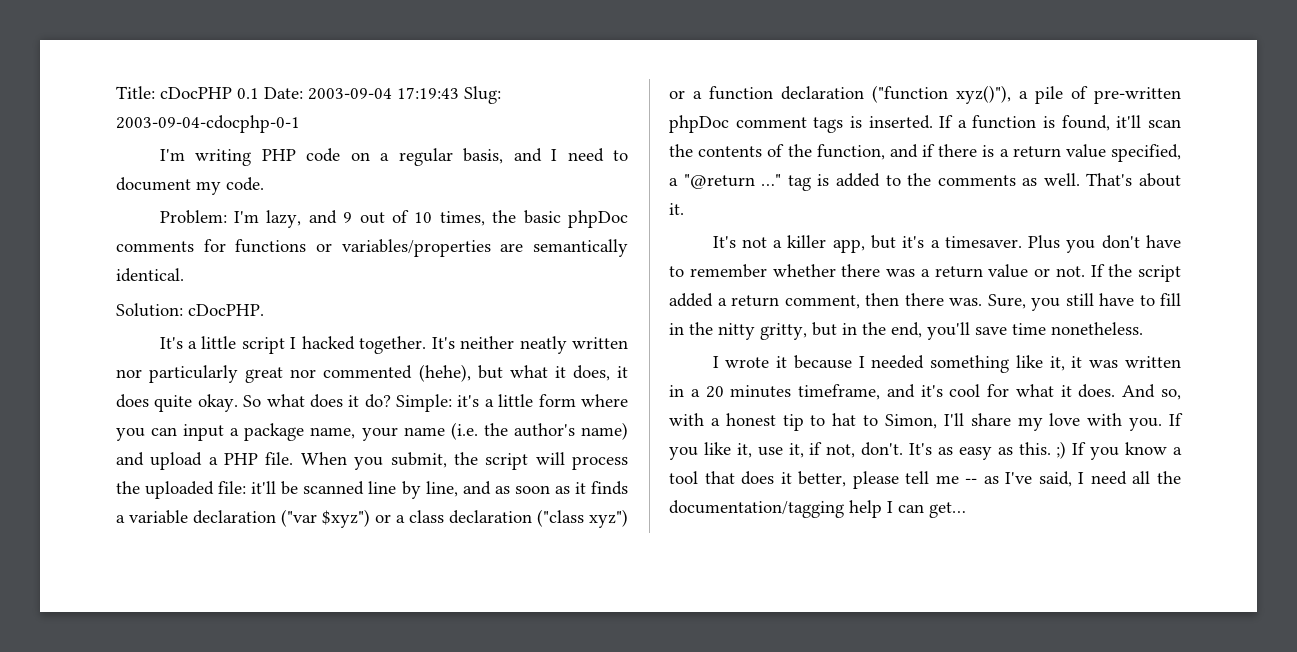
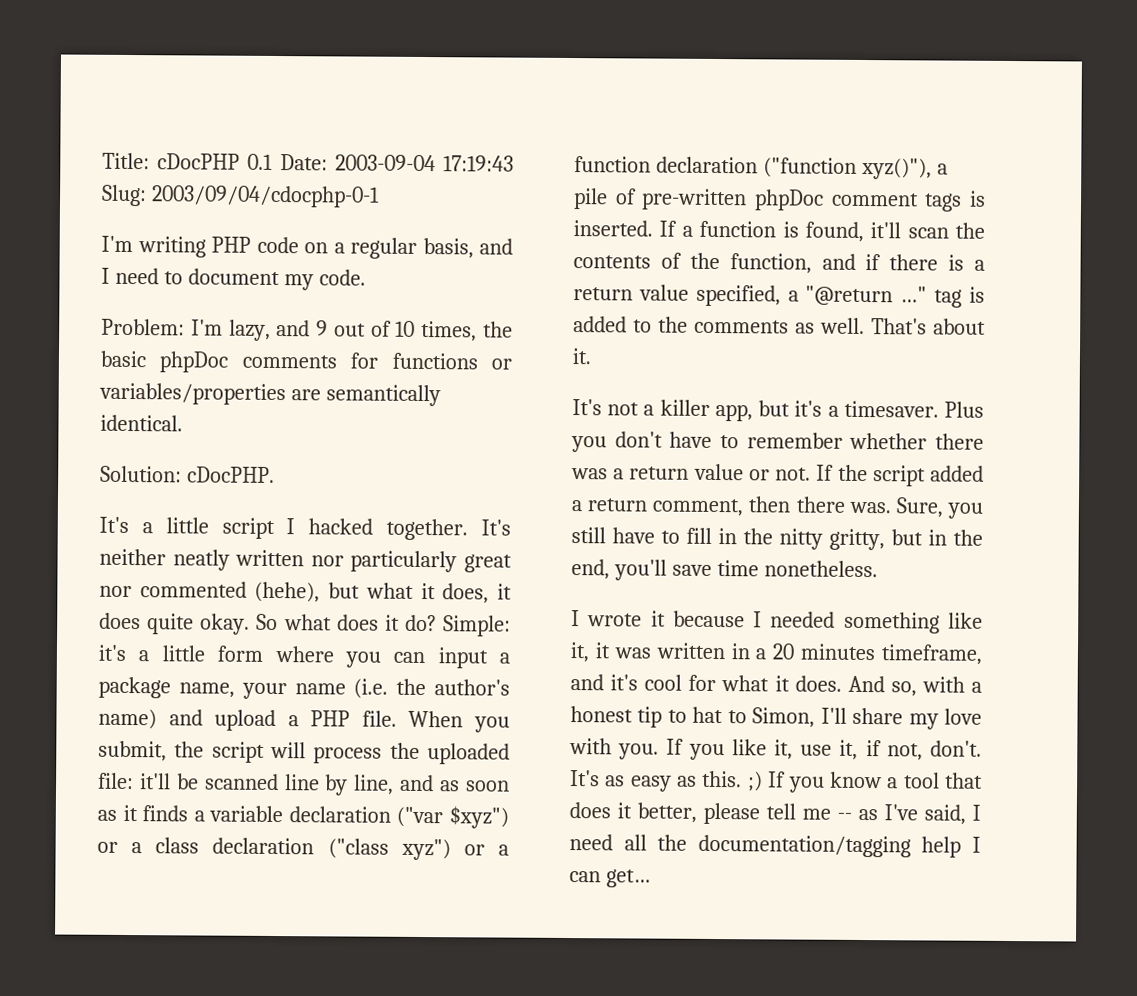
- Title: cDocPHP 0.1 Date: 2003-09-04 17:19:43 Slug: 2003-09-04-cdocphp-0-1
+ Title: cDocPHP 0.1 Date: 2003-09-04 17:19:43 Slug: 2003/09/04/cdocphp-0-1

